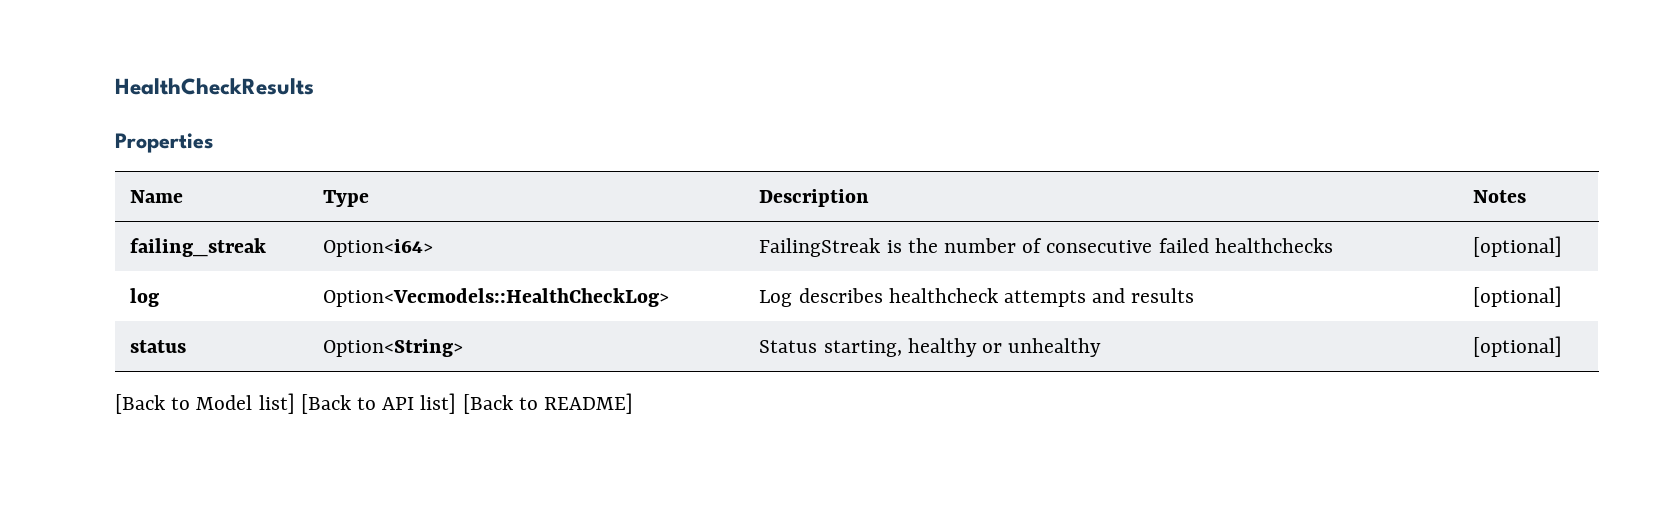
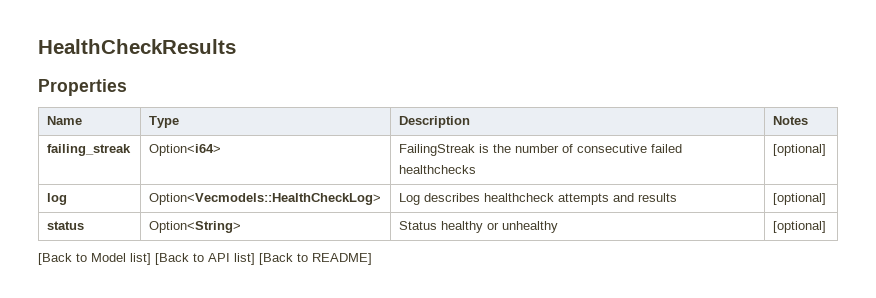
- status | Option<String> | Status starting, healthy or unhealthy | [optional]
+ status | Option<String> | Status healthy or unhealthy | [optional]

